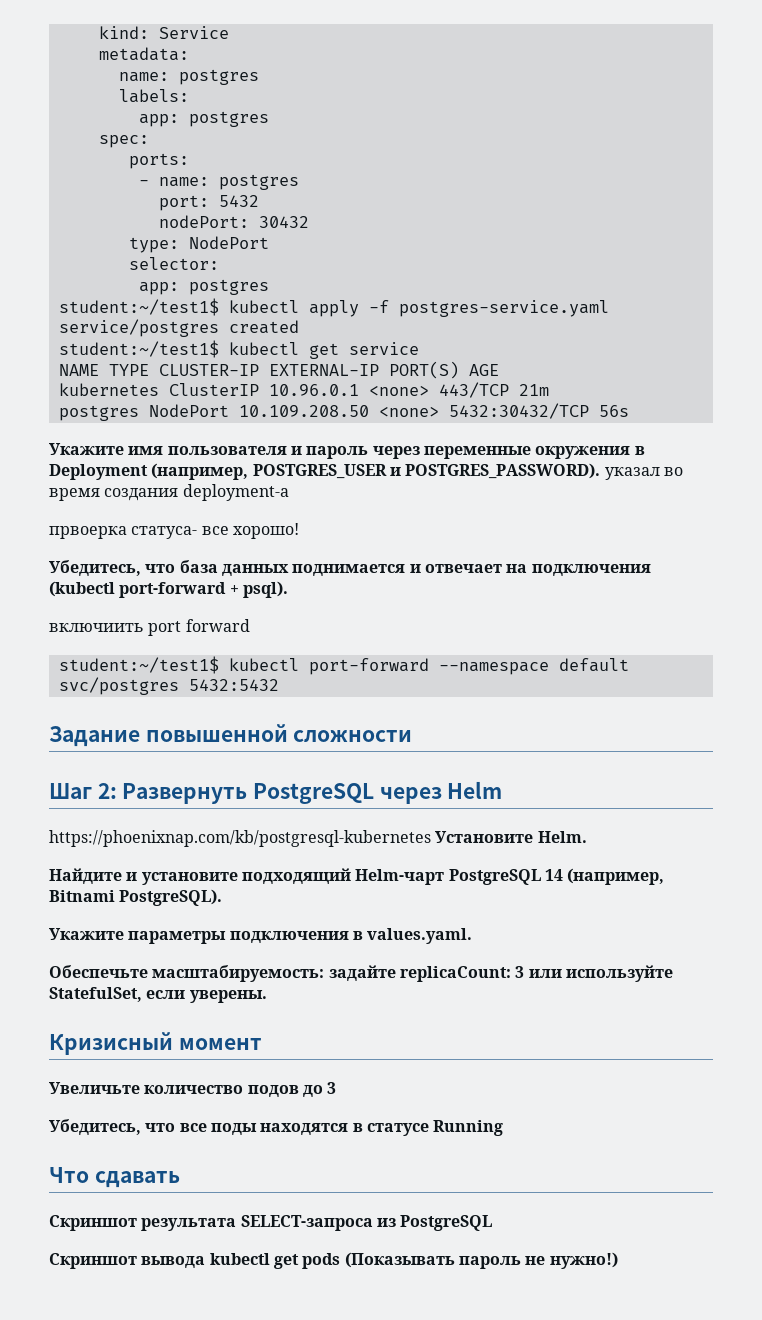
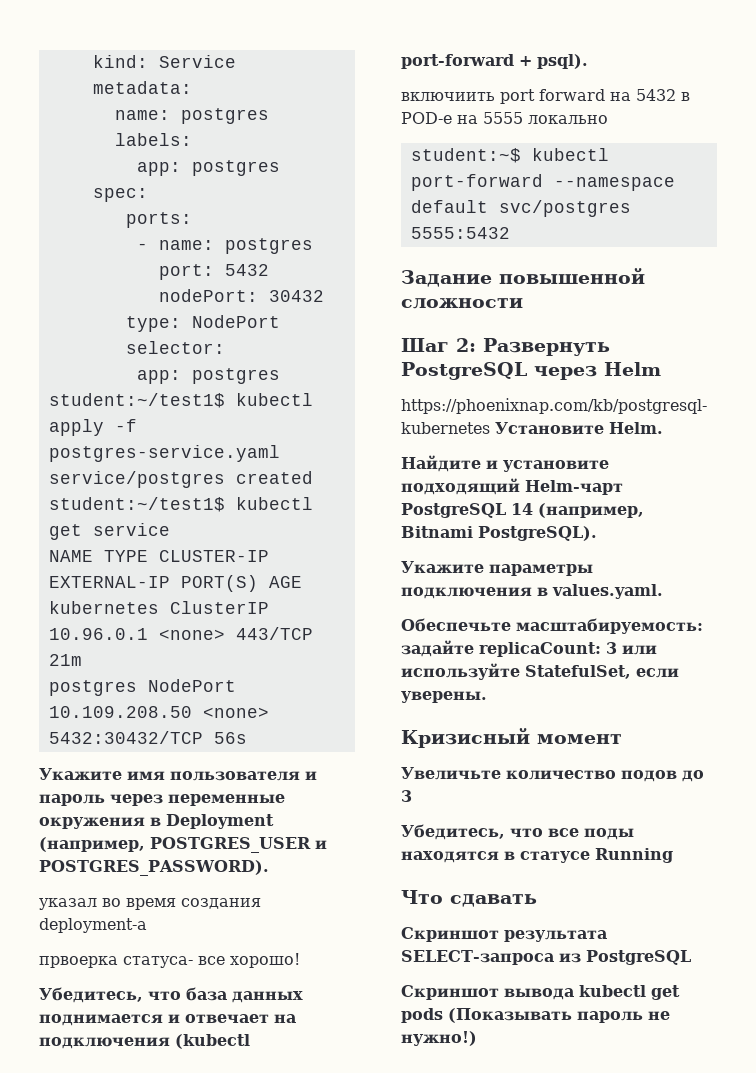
- Укажите имя пользователя и пароль через переменные окружения в Deployment (например, POSTGRES_USER и POSTGRES_PASSWORD). указал во время создания deployment-а
+ Укажите имя пользователя и пароль через переменные окружения в Deployment (например, POSTGRES_USER и POSTGRES_PASSWORD).
+ указал во время создания deployment-а
- включиить port forward
- student:~/test1$ kubectl port-forward --namespace default svc/postgres 5432:5432
+ включиить port forward на 5432 в POD-е на 5555 локально
+ student:~$ kubectl port-forward --namespace default svc/postgres 5555:5432

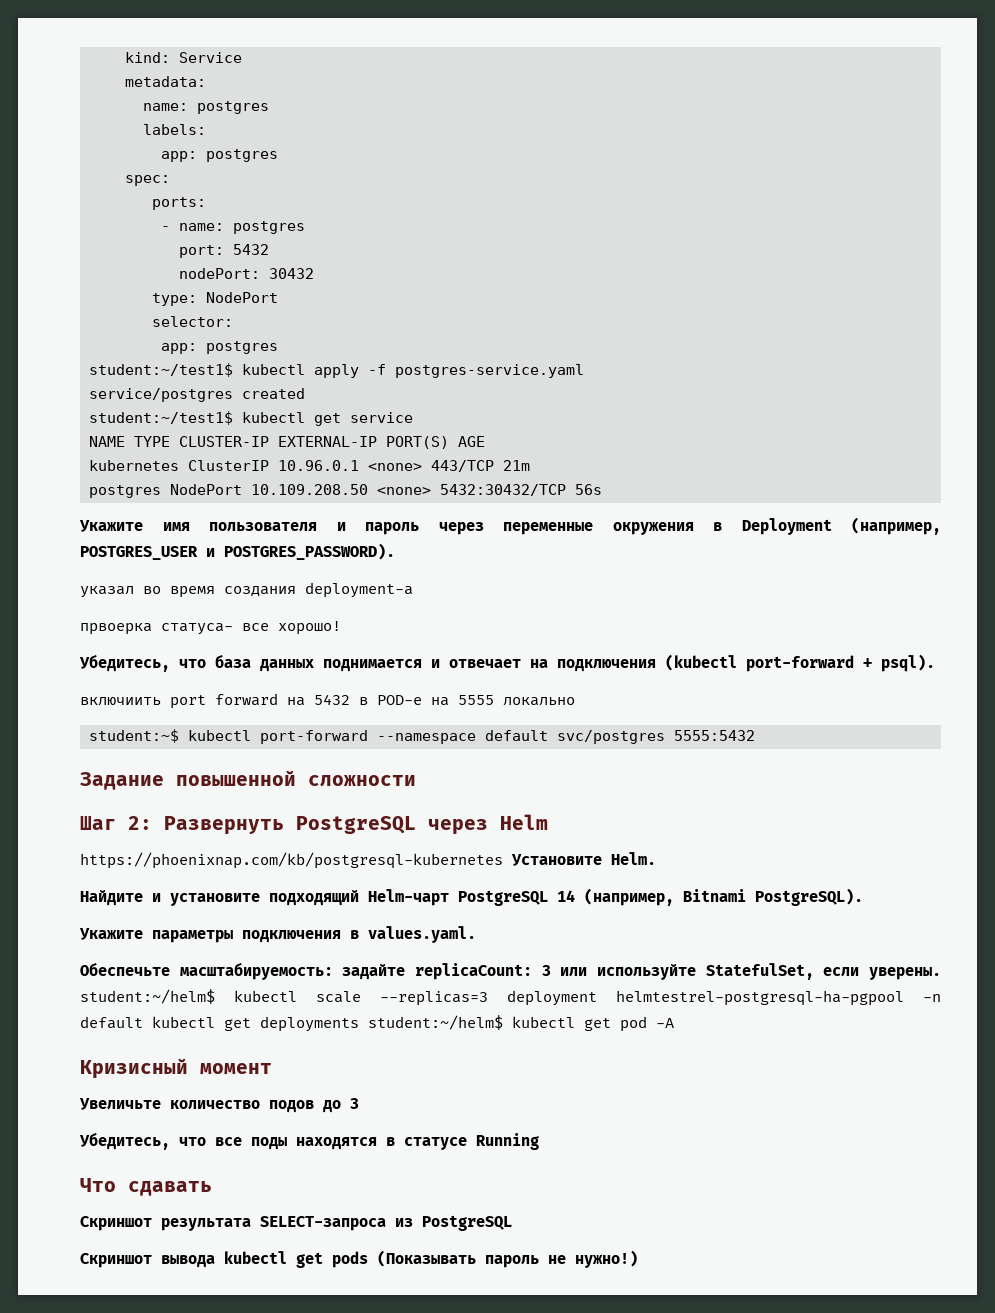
- Обеспечьте масштабируемость: задайте replicaCount: 3 или используйте StatefulSet, если уверены.
+ Обеспечьте масштабируемость: задайте replicaCount: 3 или используйте StatefulSet, если уверены. student:~/helm$ kubectl scale --replicas=3 deployment helmtestrel-postgresql-ha-pgpool -n default kubectl get deployments student:~/helm$ kubectl get pod -A

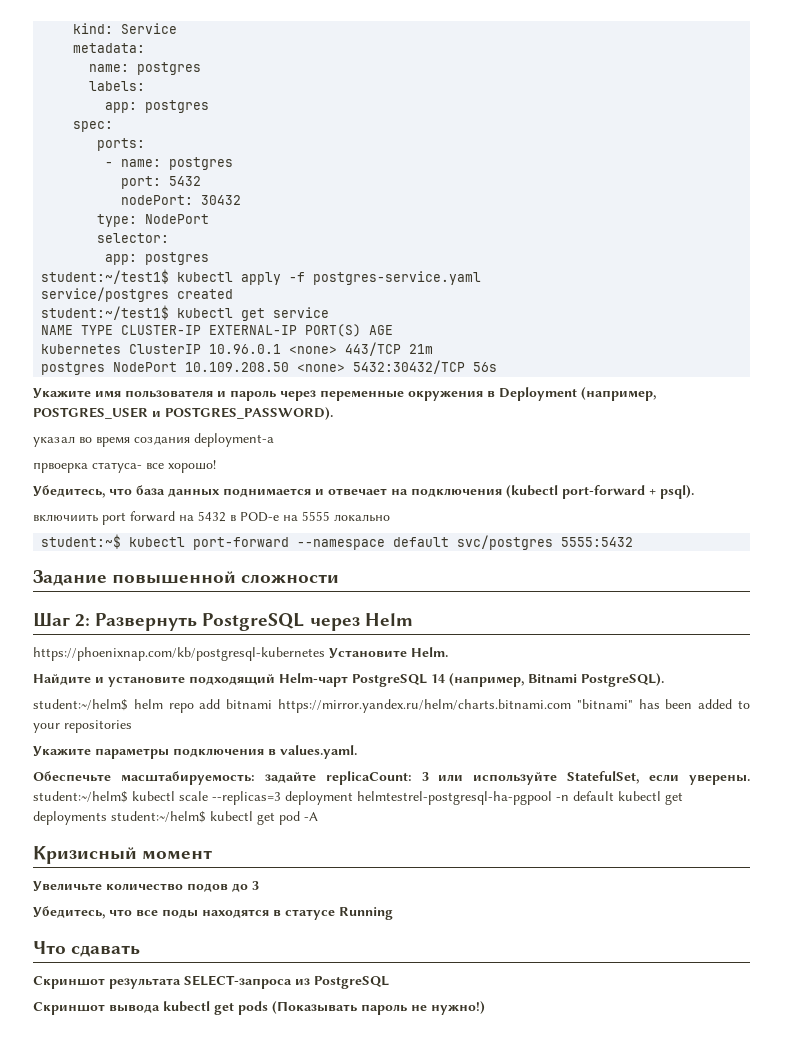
+ student:~/helm$ helm repo add bitnami https://mirror.yandex.ru/helm/charts.bitnami.com "bitnami" has been added to your repositories

